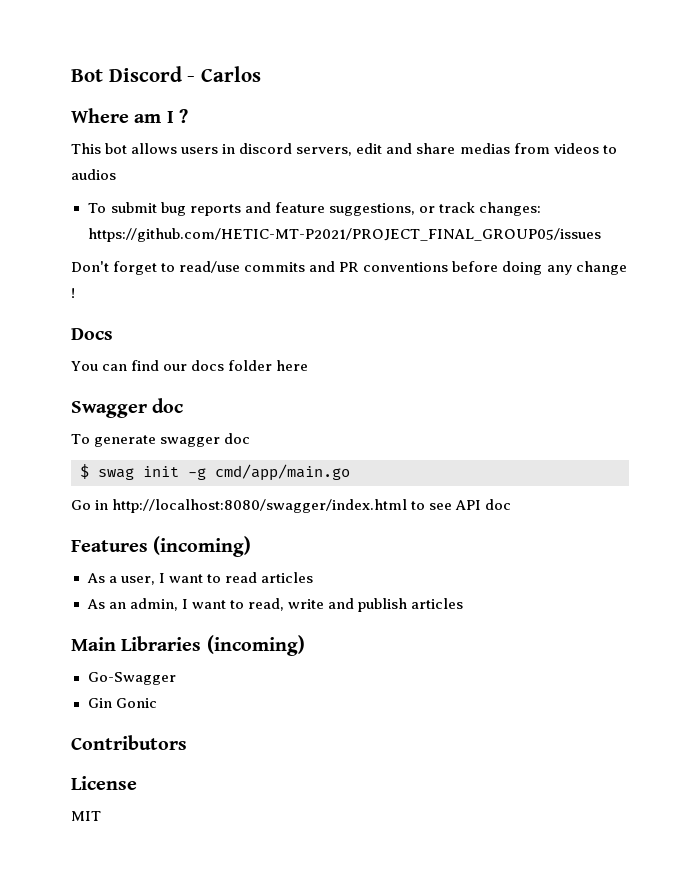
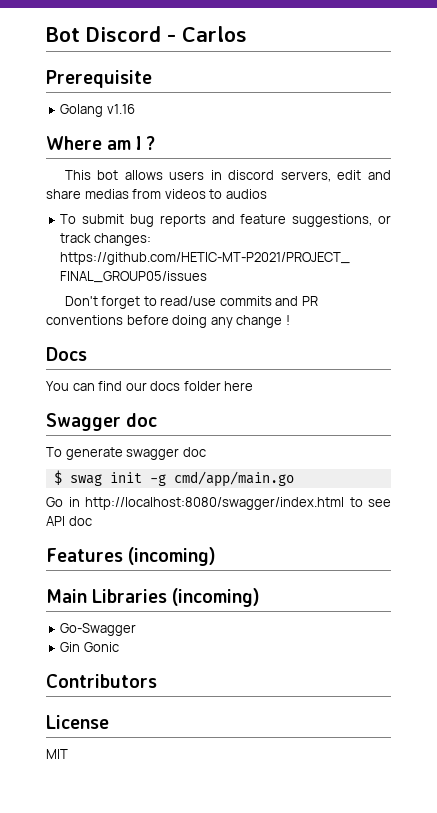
+ Prerequisite
+ Golang v1.16
- As a user, I want to read articles
- As an admin, I want to read, write and publish articles

